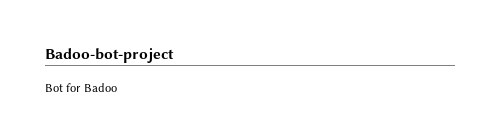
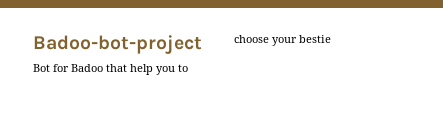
- Bot for Badoo
+ Bot for Badoo that help you to choose your bestie

